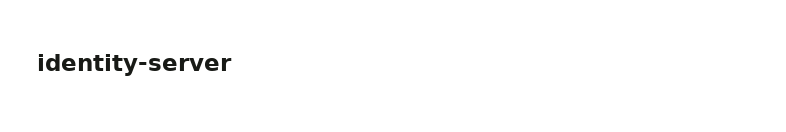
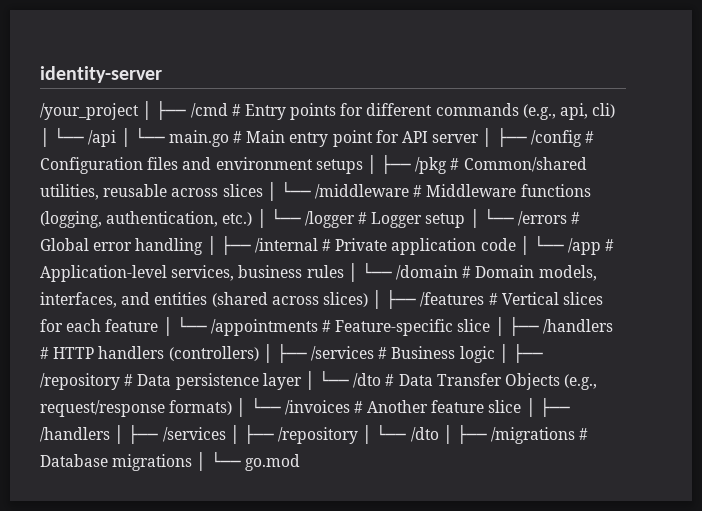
+ /your_project │ ├── /cmd # Entry points for different commands (e.g., api, cli) │ └── /api │ └── main.go # Main entry point for API server │ ├── /config # Configuration files and environment setups │ ├── /pkg # Common/shared utilities, reusable across slices │ └── /middleware # Middleware functions (logging, authentication, etc.) │ └── /logger # Logger setup │ └── /errors # Global error handling │ ├── /internal # Private application code │ └── /app # Application-level services, business rules │ └── /domain # Domain models, interfaces, and entities (shared across slices) │ ├── /features # Vertical slices for each feature │ └── /appointments # Feature-specific slice │ ├── /handlers # HTTP handlers (controllers) │ ├── /services # Business logic │ ├── /repository # Data persistence layer │ └── /dto # Data Transfer Objects (e.g., request/response formats) │ └── /invoices # Another feature slice │ ├── /handlers │ ├── /services │ ├── /repository │ └── /dto │ ├── /migrations # Database migrations │ └── go.mod

